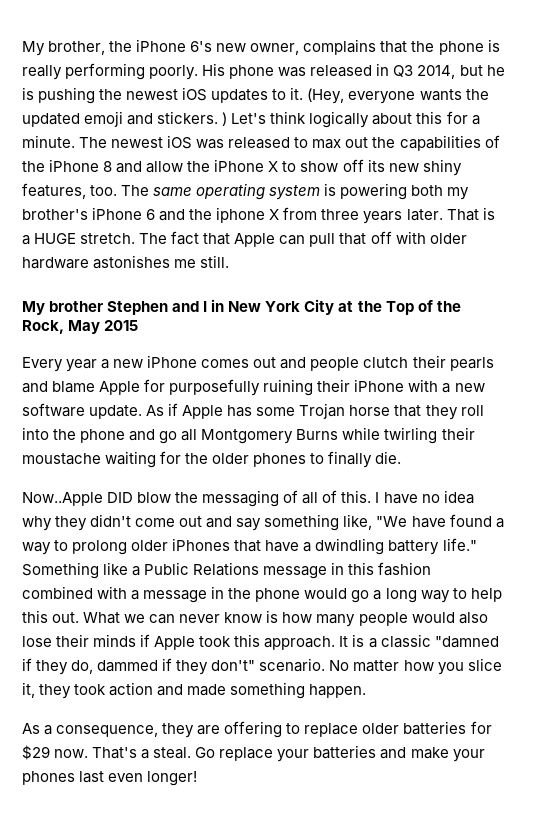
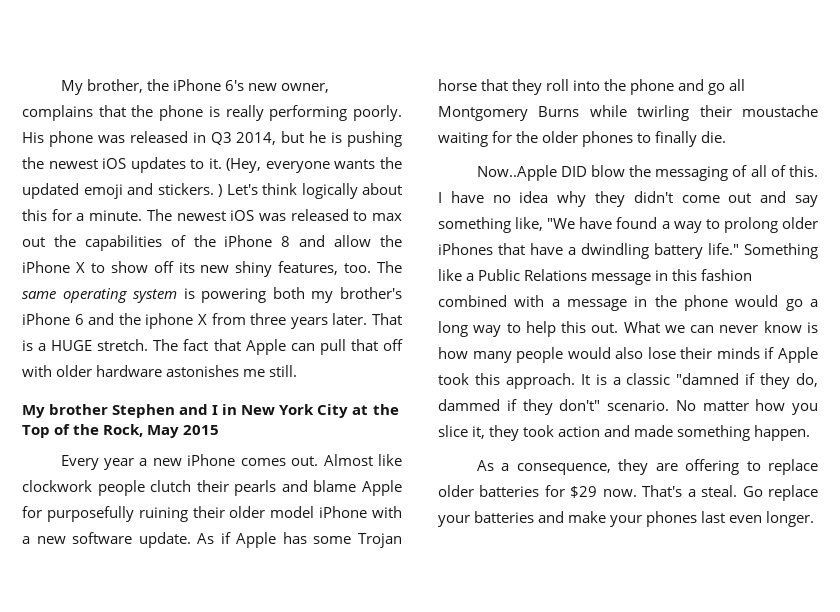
- Every year a new iPhone comes out and people clutch their pearls and blame Apple for purposefully ruining their iPhone with a new software update.
+ Every year a new iPhone comes out. Almost like clockwork people clutch their pearls and blame Apple for purposefully ruining their older model iPhone with a new software update.
- Go replace your batteries and make your phones last even longer!
+ Go replace your batteries and make your phones last even longer.

